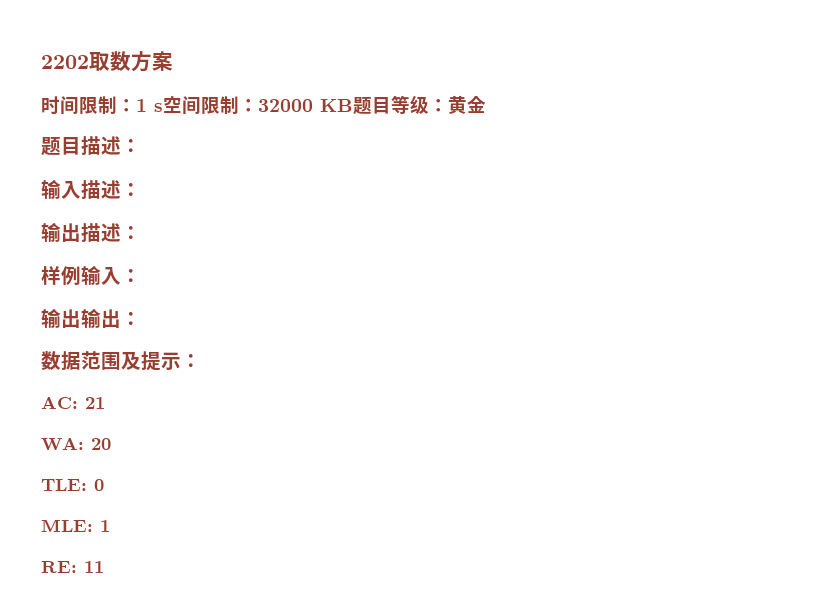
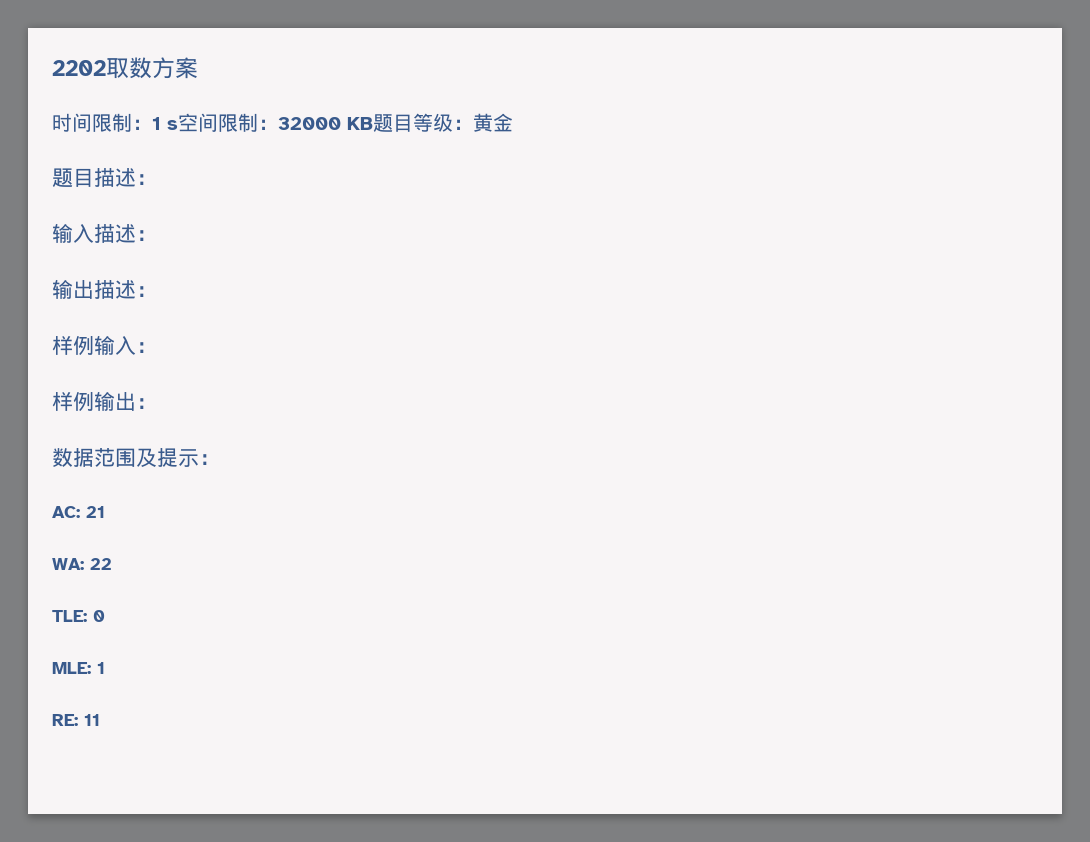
- 输出输出：
+ 样例输出：
- WA: 20
+ WA: 22

